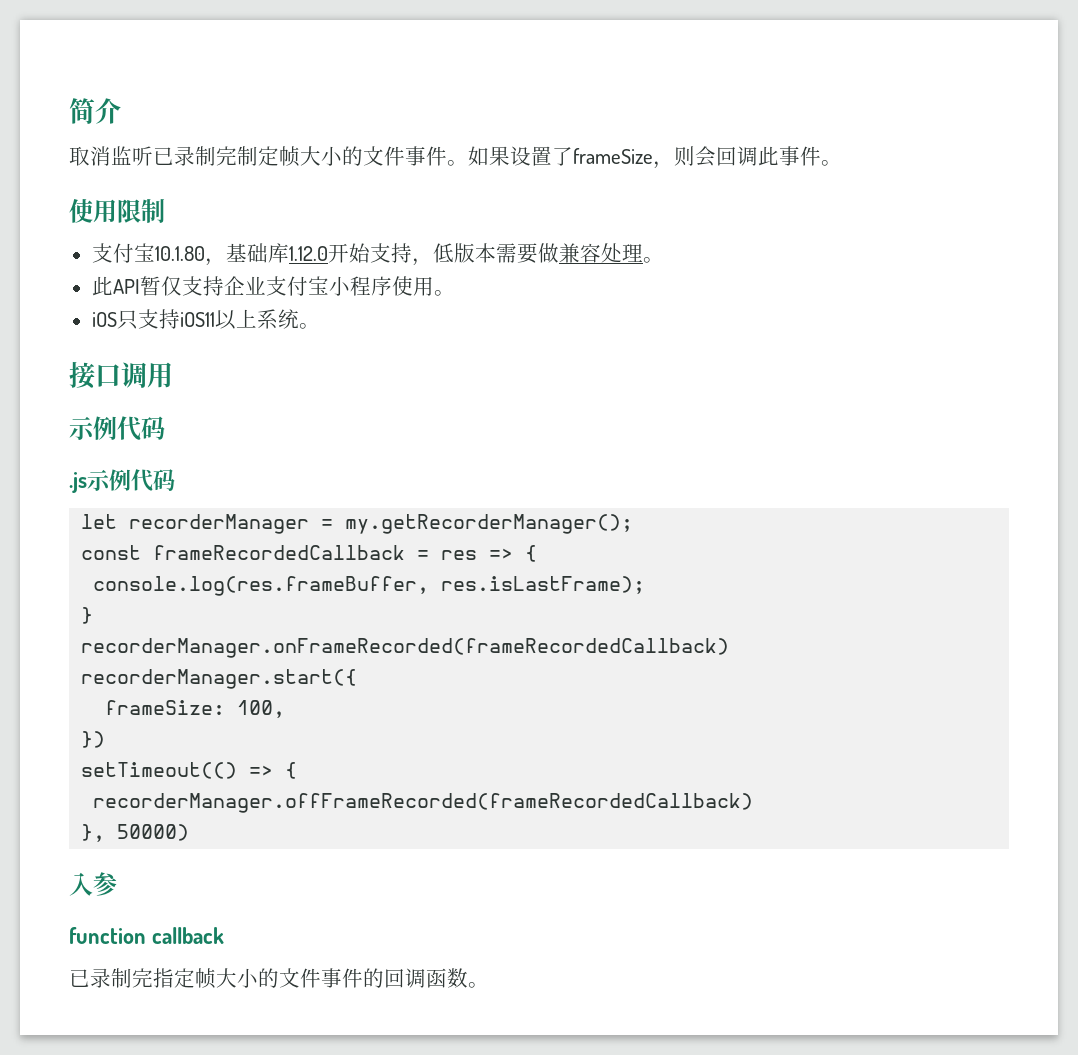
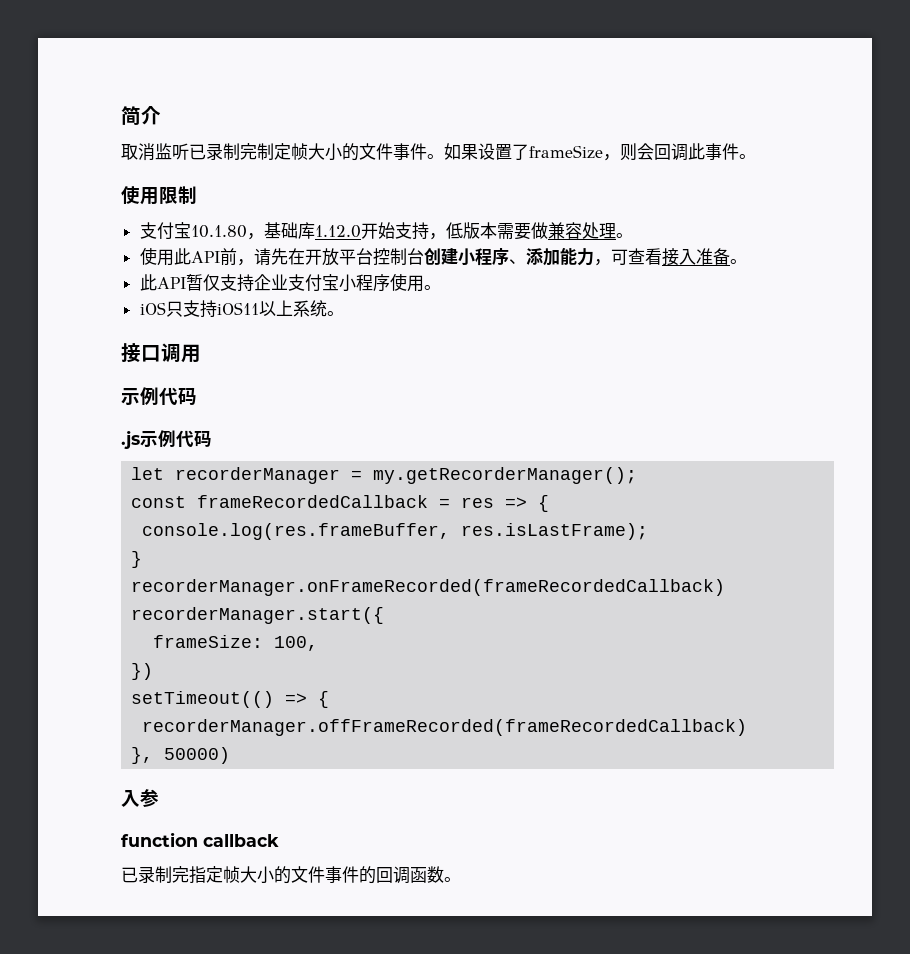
+ 使用此API前，请先在开放平台控制台创建小程序、添加能力，可查看接入准备。

